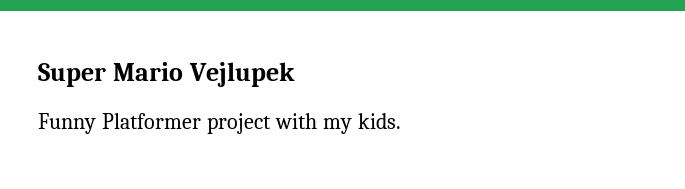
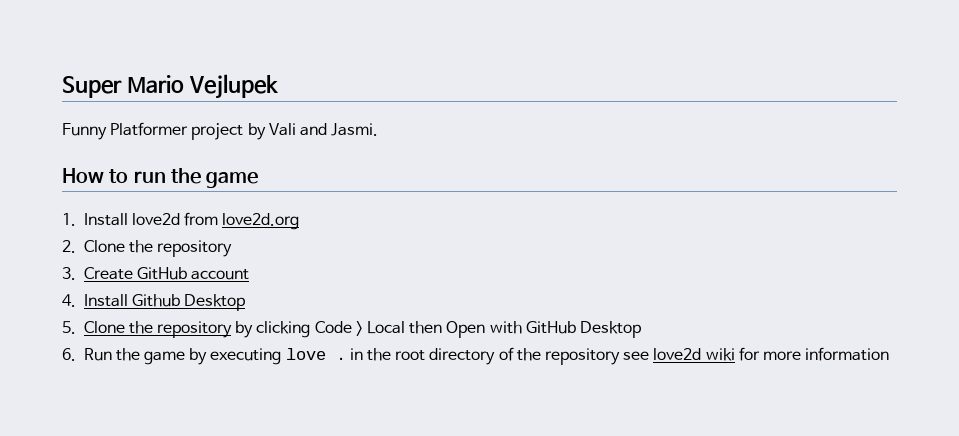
- Funny Platformer project with my kids.
+ Funny Platformer project by Vali and Jasmi.
+ How to run the game
+ 1. Install love2d from love2d.org
+ 2. Clone the repository
+ 3. Create GitHub account
+ 4. Install Github Desktop
+ 5. Clone the repository by clicking Code > Local then Open with GitHub Desktop
+ 6. Run the game by executing love . in the root directory of the repository see love2d wiki for more information

